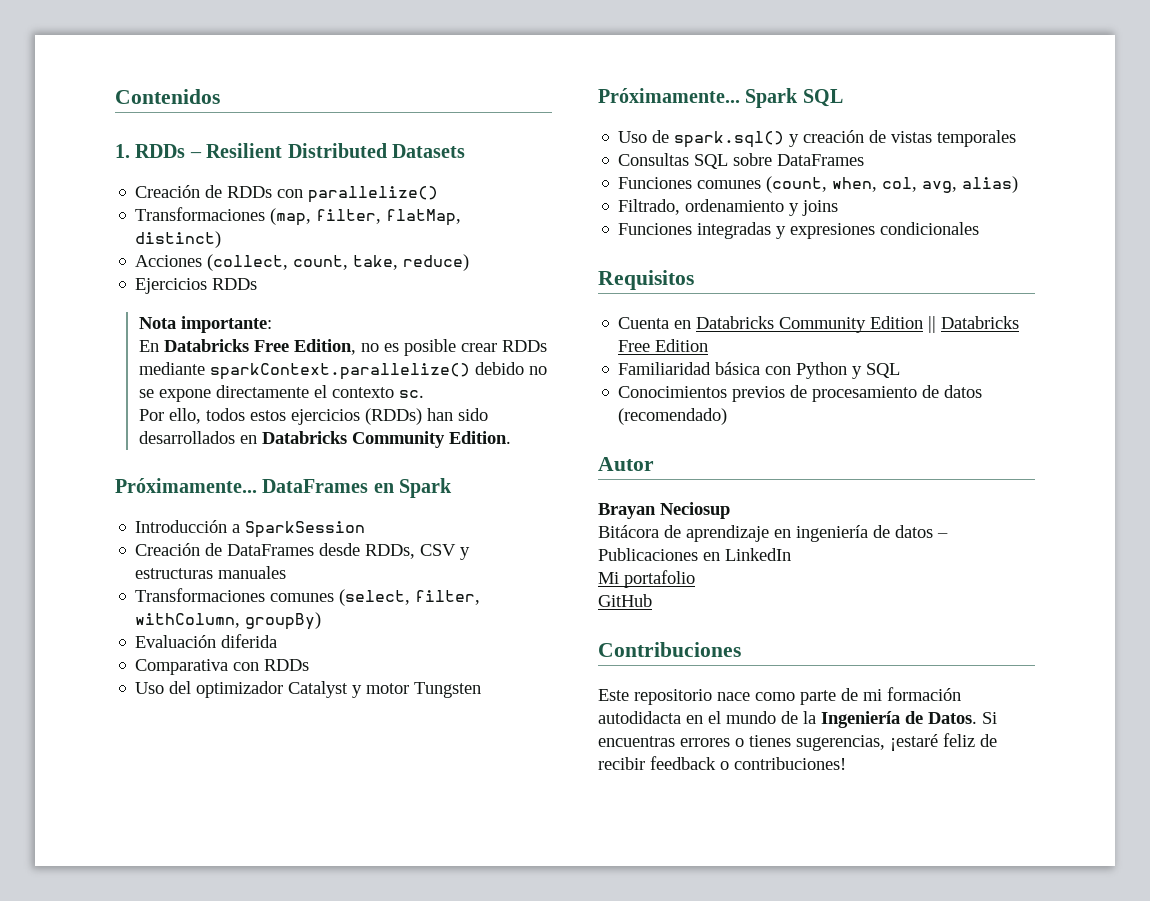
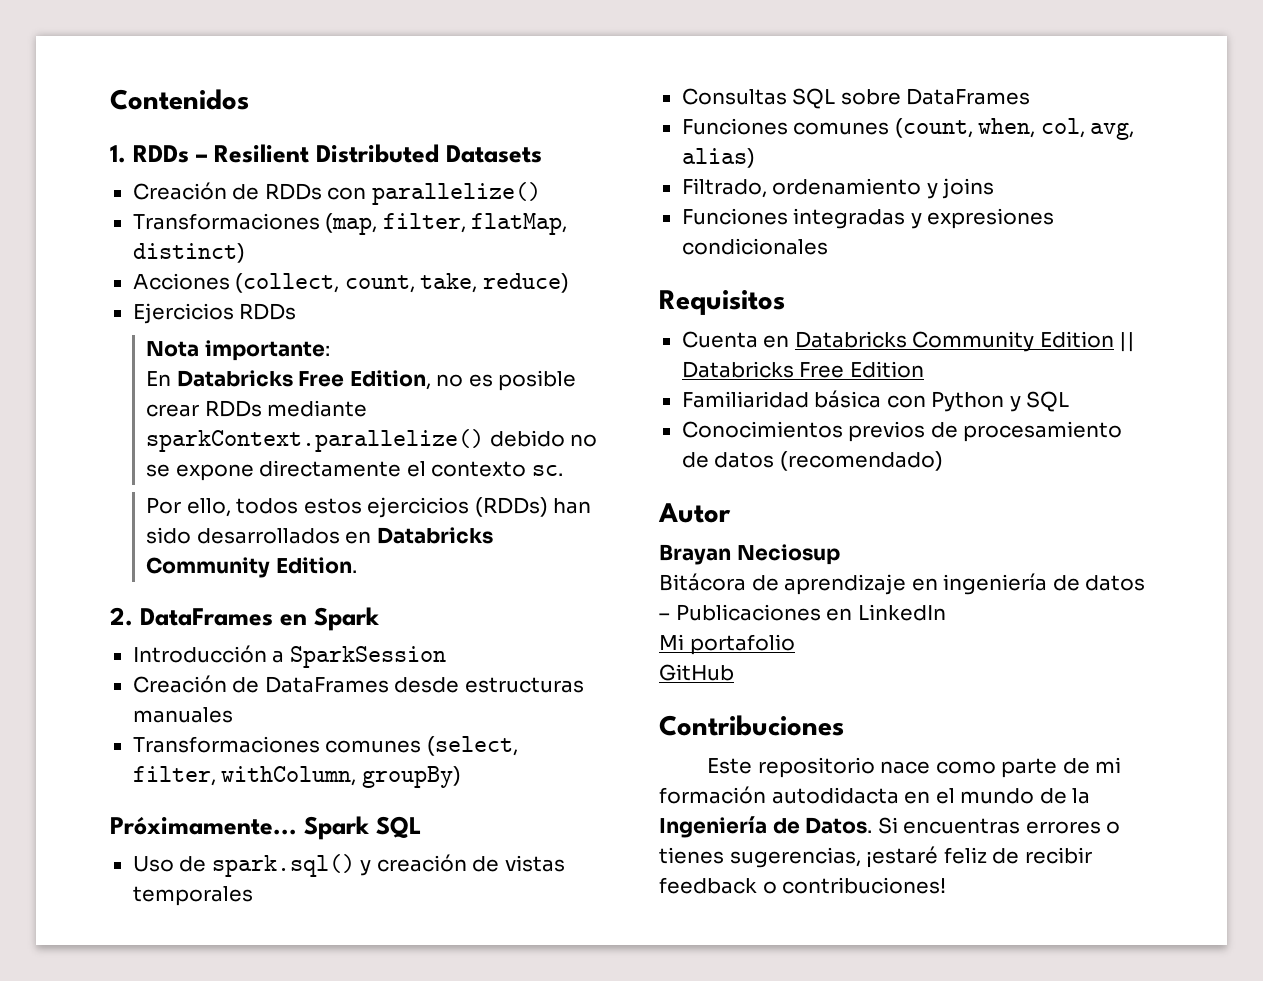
- Próximamente... DataFrames en Spark
+ 2. DataFrames en Spark
- Creación de DataFrames desde RDDs, CSV y estructuras manuales
+ Creación de DataFrames desde estructuras manuales
- Evaluación diferida
- Comparativa con RDDs
- Uso del optimizador Catalyst y motor Tungsten

